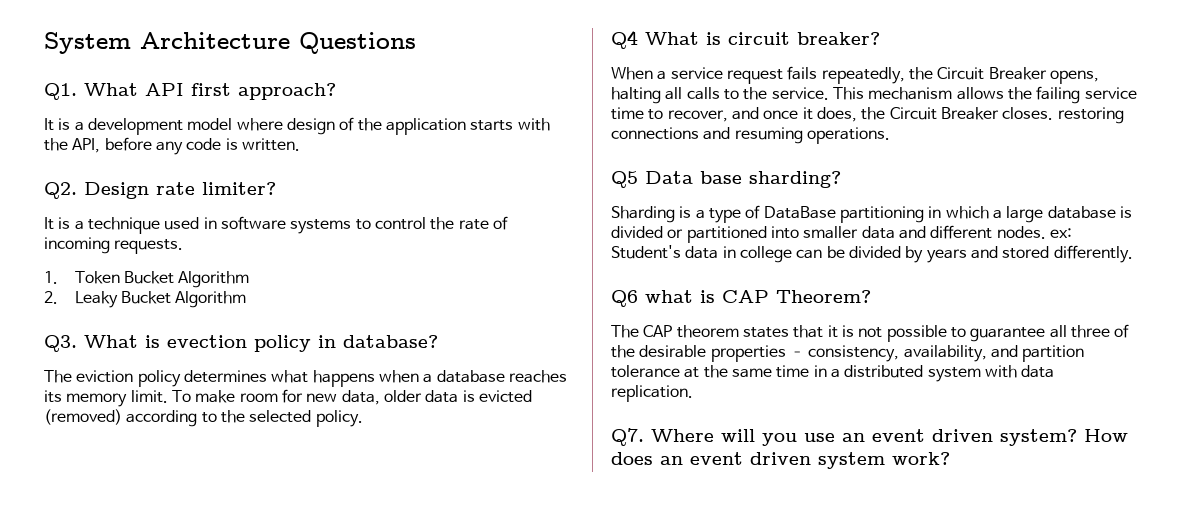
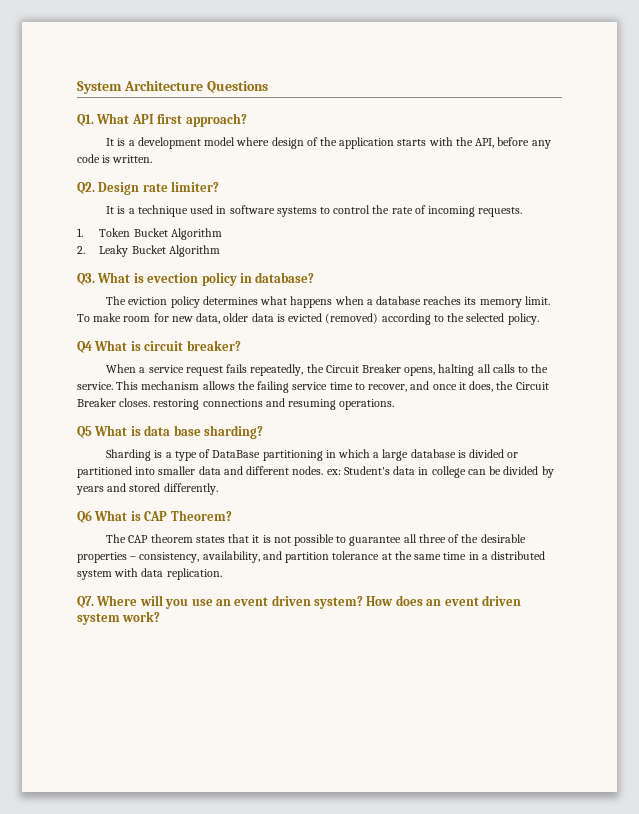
- Q5 Data base sharding?
+ Q5 What is data base sharding?
- Q6 what is CAP Theorem?
+ Q6 What is CAP Theorem?

